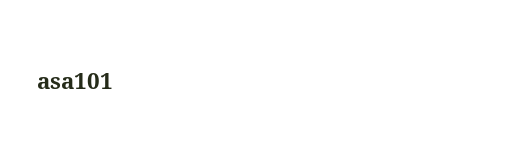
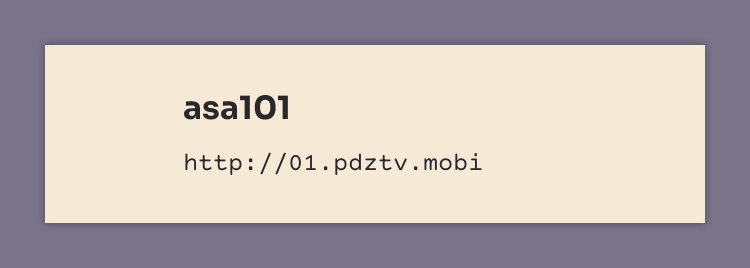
+ http://01.pdztv.mobi

